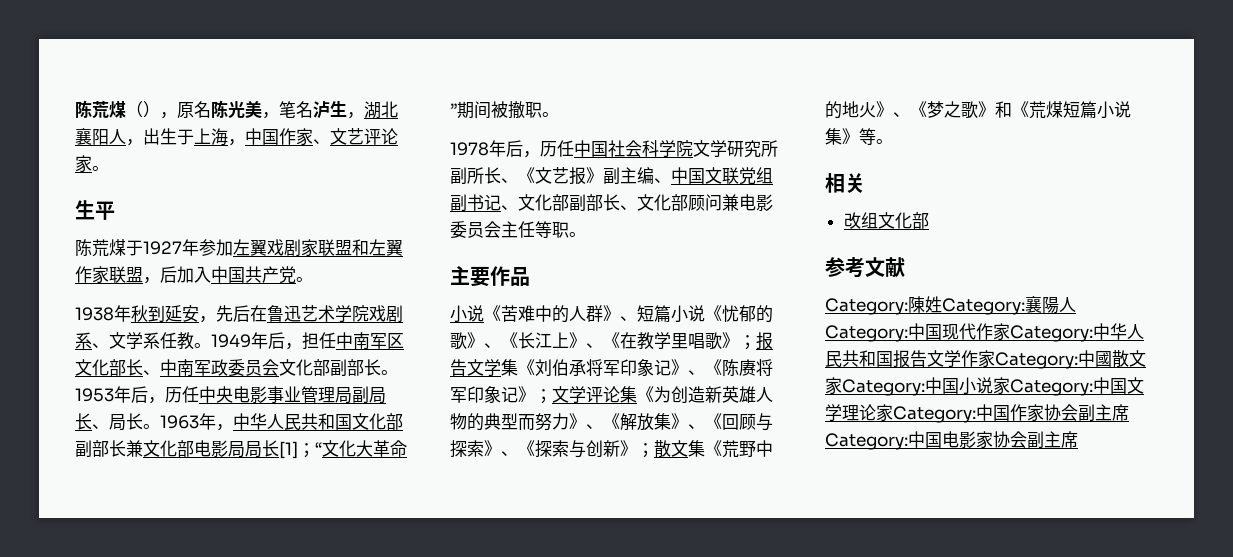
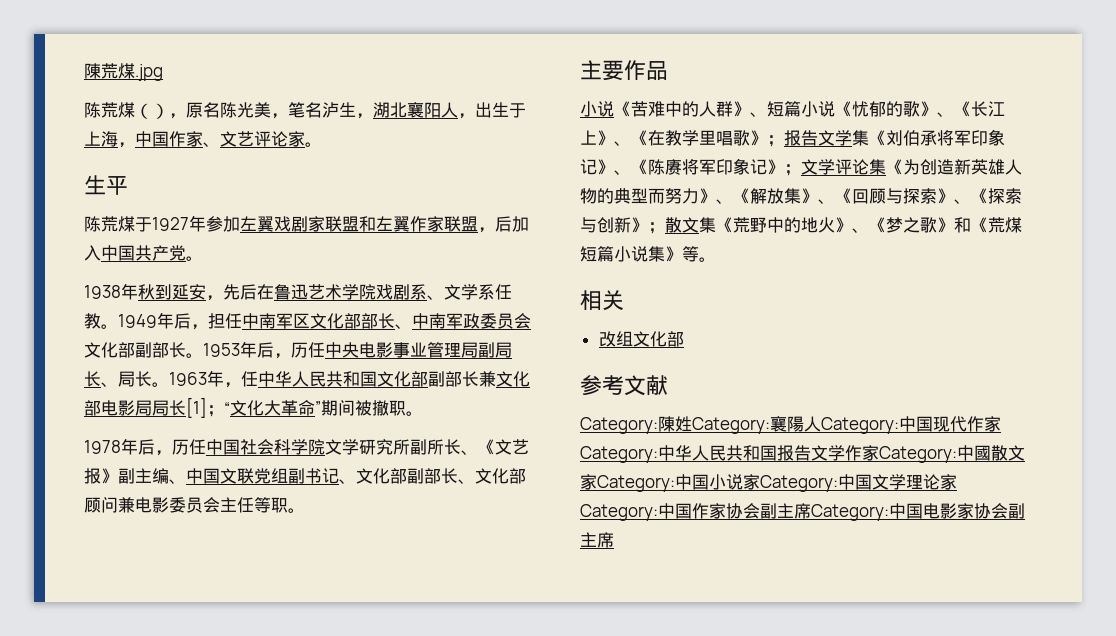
+ 陳荒煤.jpg
- 1949年后，担任中南军区文化部长、中南军政委员会文化部副部长。
+ 1949年后，担任中南军区文化部部长、中南军政委员会文化部副部长。
- 1963年，中华人民共和国文化部副部长兼文化部电影局局长[1]；“文化大革命”期间被撤职。
+ 1963年，任中华人民共和国文化部副部长兼文化部电影局局长[1]；“文化大革命”期间被撤职。

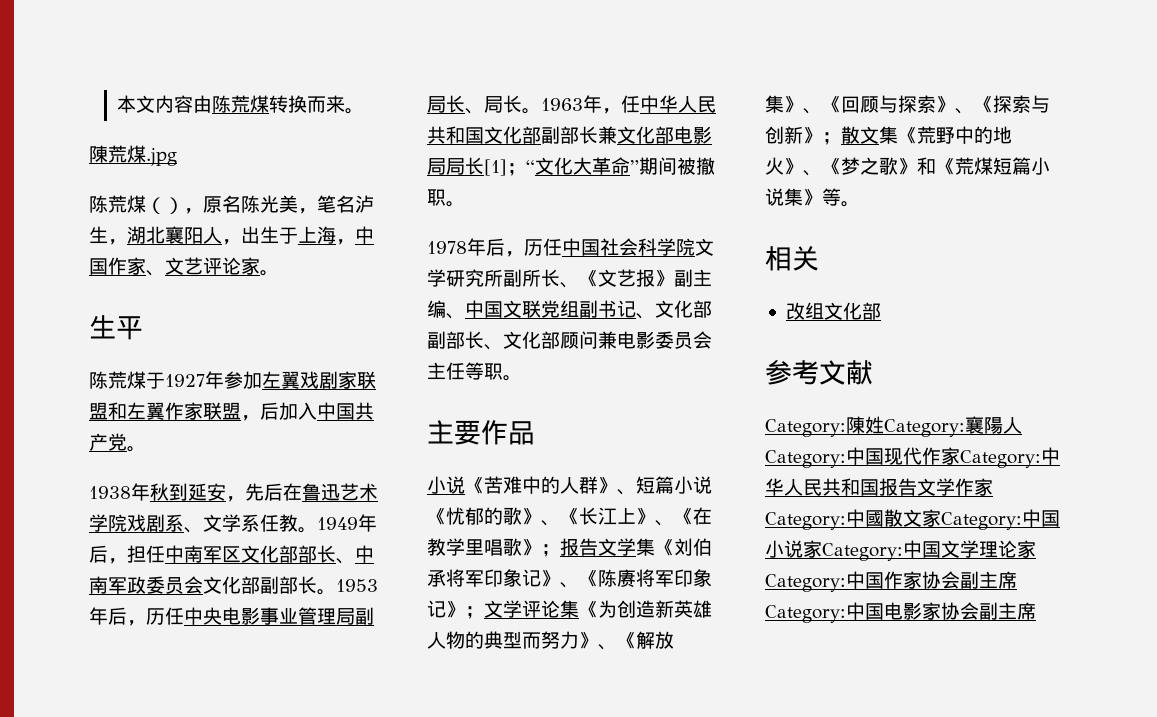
+ 本文内容由陈荒煤转换而来。

